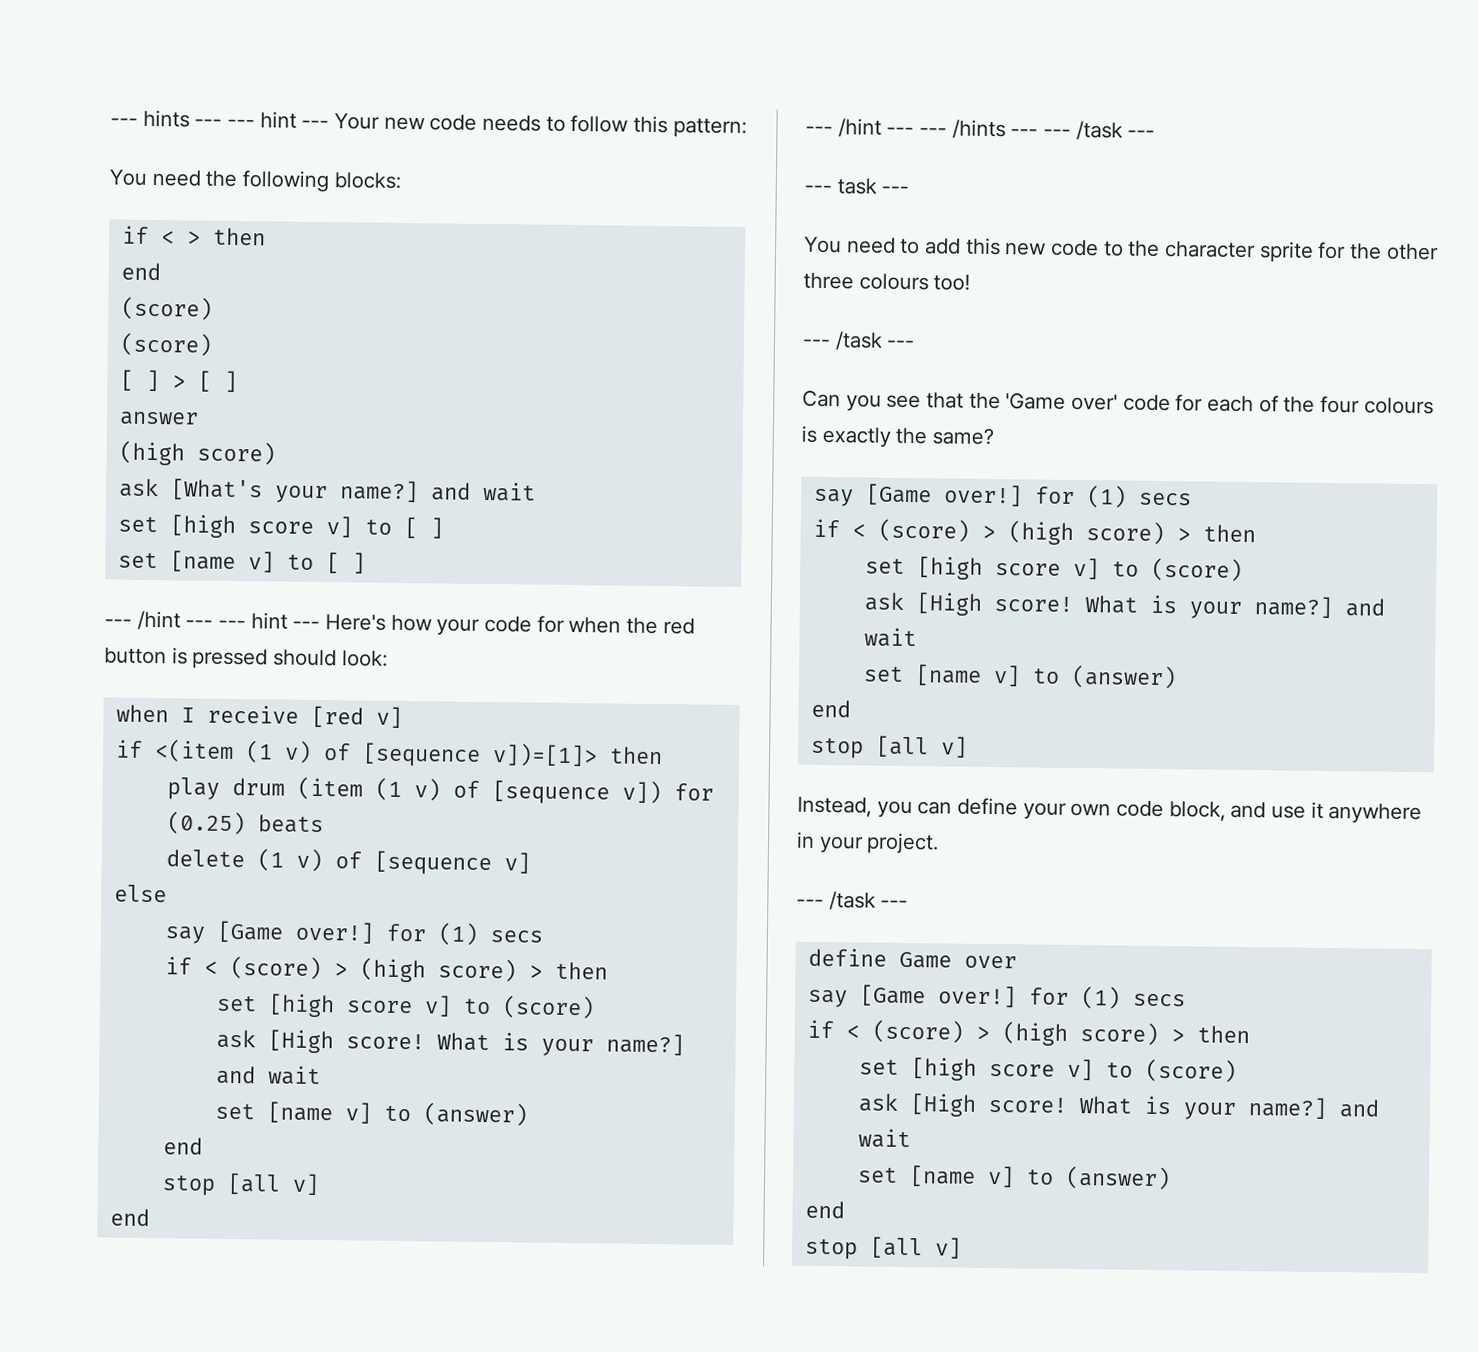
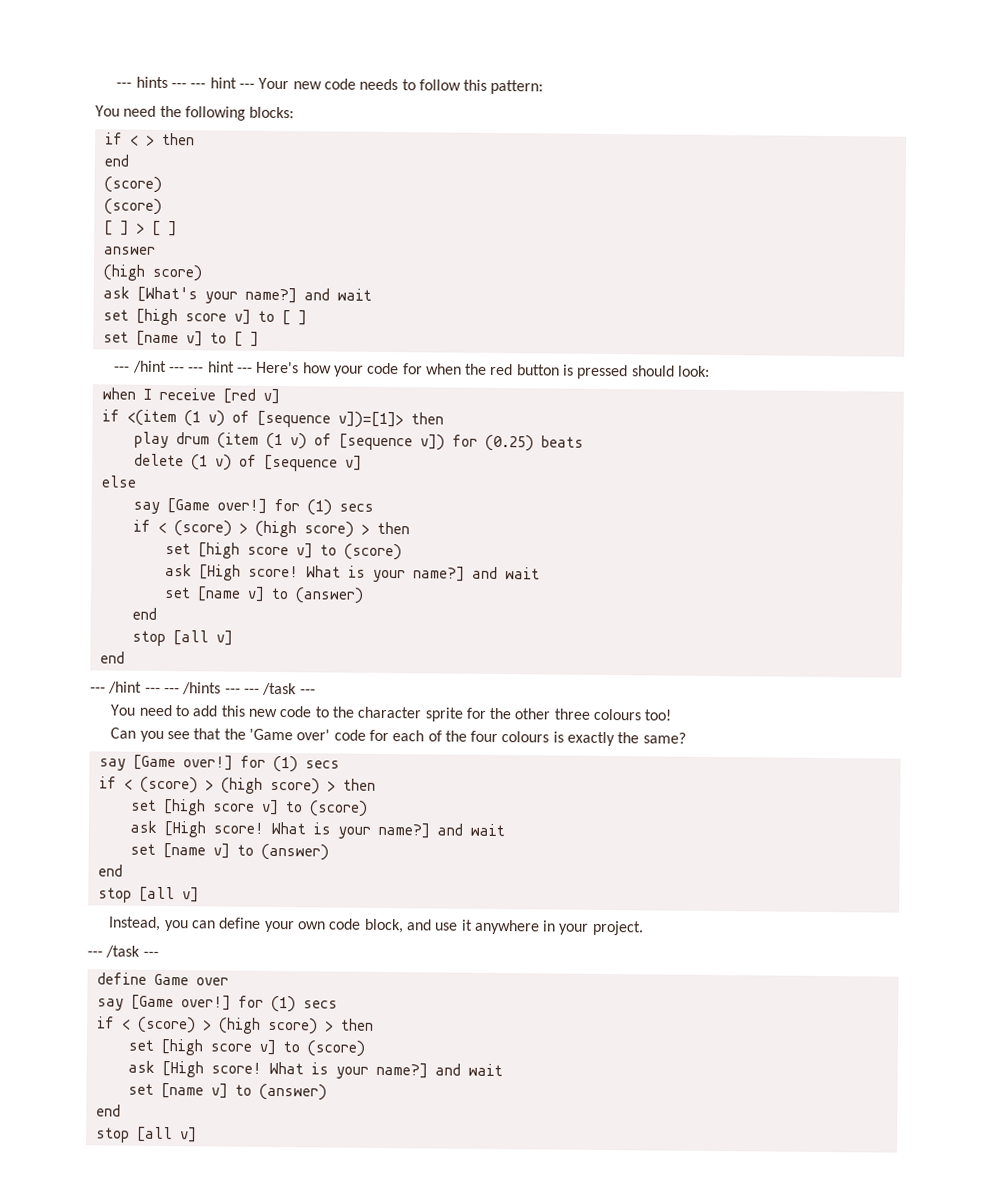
- --- task ---
  You need to add this new code to the character sprite for the other three colours too!
- --- /task ---

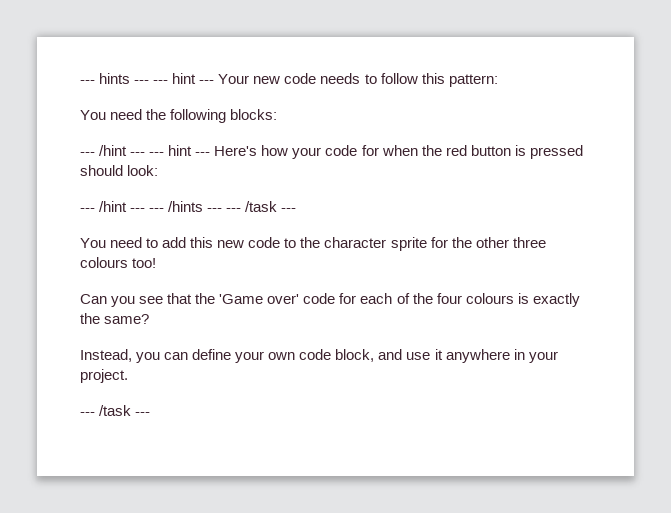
- if < > then
- end
- (score)
- (score)
- [ ] > [ ]
- answer
- (high score)
- ask [What's your name?] and wait
- set [high score v] to [ ]
- set [name v] to [ ]
- when I receive [red v]
- if <(item (1 v) of [sequence v])=[1]> then
- play drum (item (1 v) of [sequence v]) for (0.25) beats
- delete (1 v) of [sequence v]
- else
- say [Game over!] for (1) secs
- if < (score) > (high score) > then
- set [high score v] to (score)
- ask [High score! What is your name?] and wait
- set [name v] to (answer)
- end
- stop [all v]
- end
  Can you see that the 'Game over' code for each of the four colours is exactly the same?
- say [Game over!] for (1) secs
- if < (score) > (high score) > then
- set [high score v] to (score)
- ask [High score! What is your name?] and wait
- set [name v] to (answer)
- end
- stop [all v]
- define Game over
- say [Game over!] for (1) secs
- if < (score) > (high score) > then
- set [high score v] to (score)
- ask [High score! What is your name?] and wait
- set [name v] to (answer)
- end
- stop [all v]

